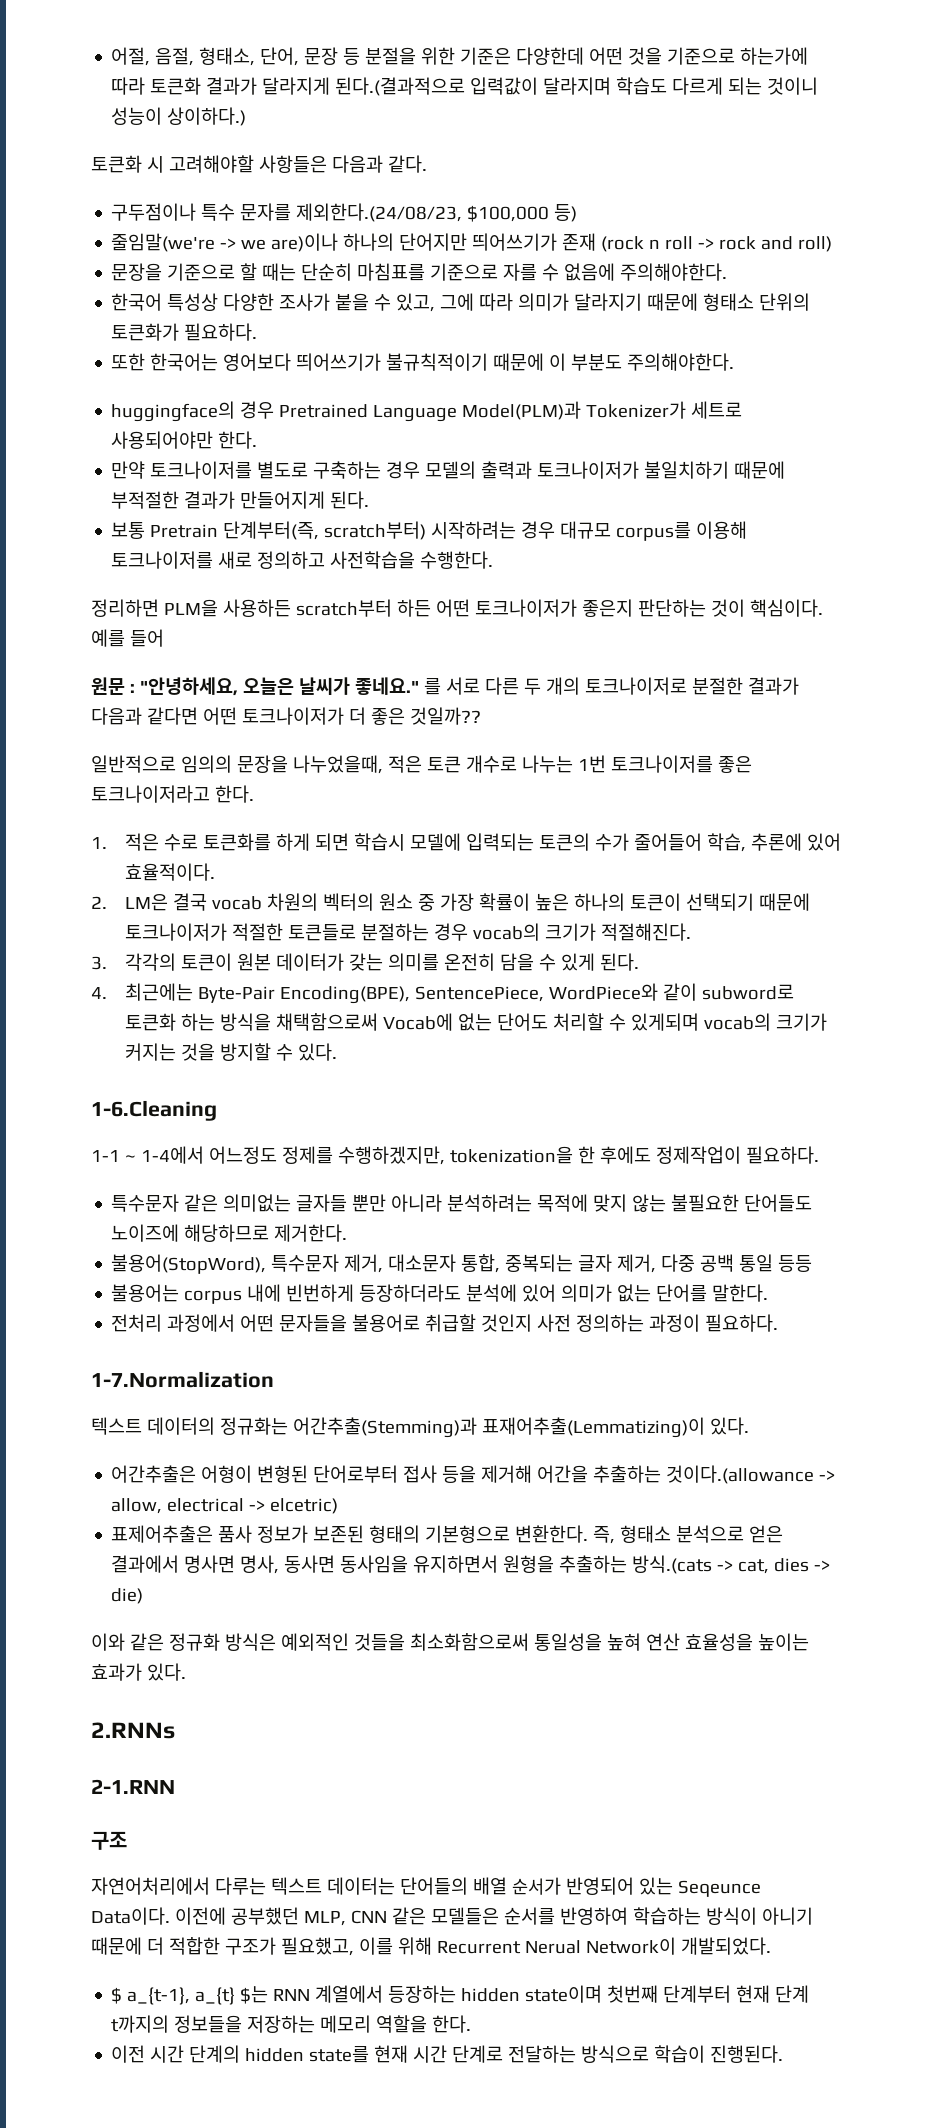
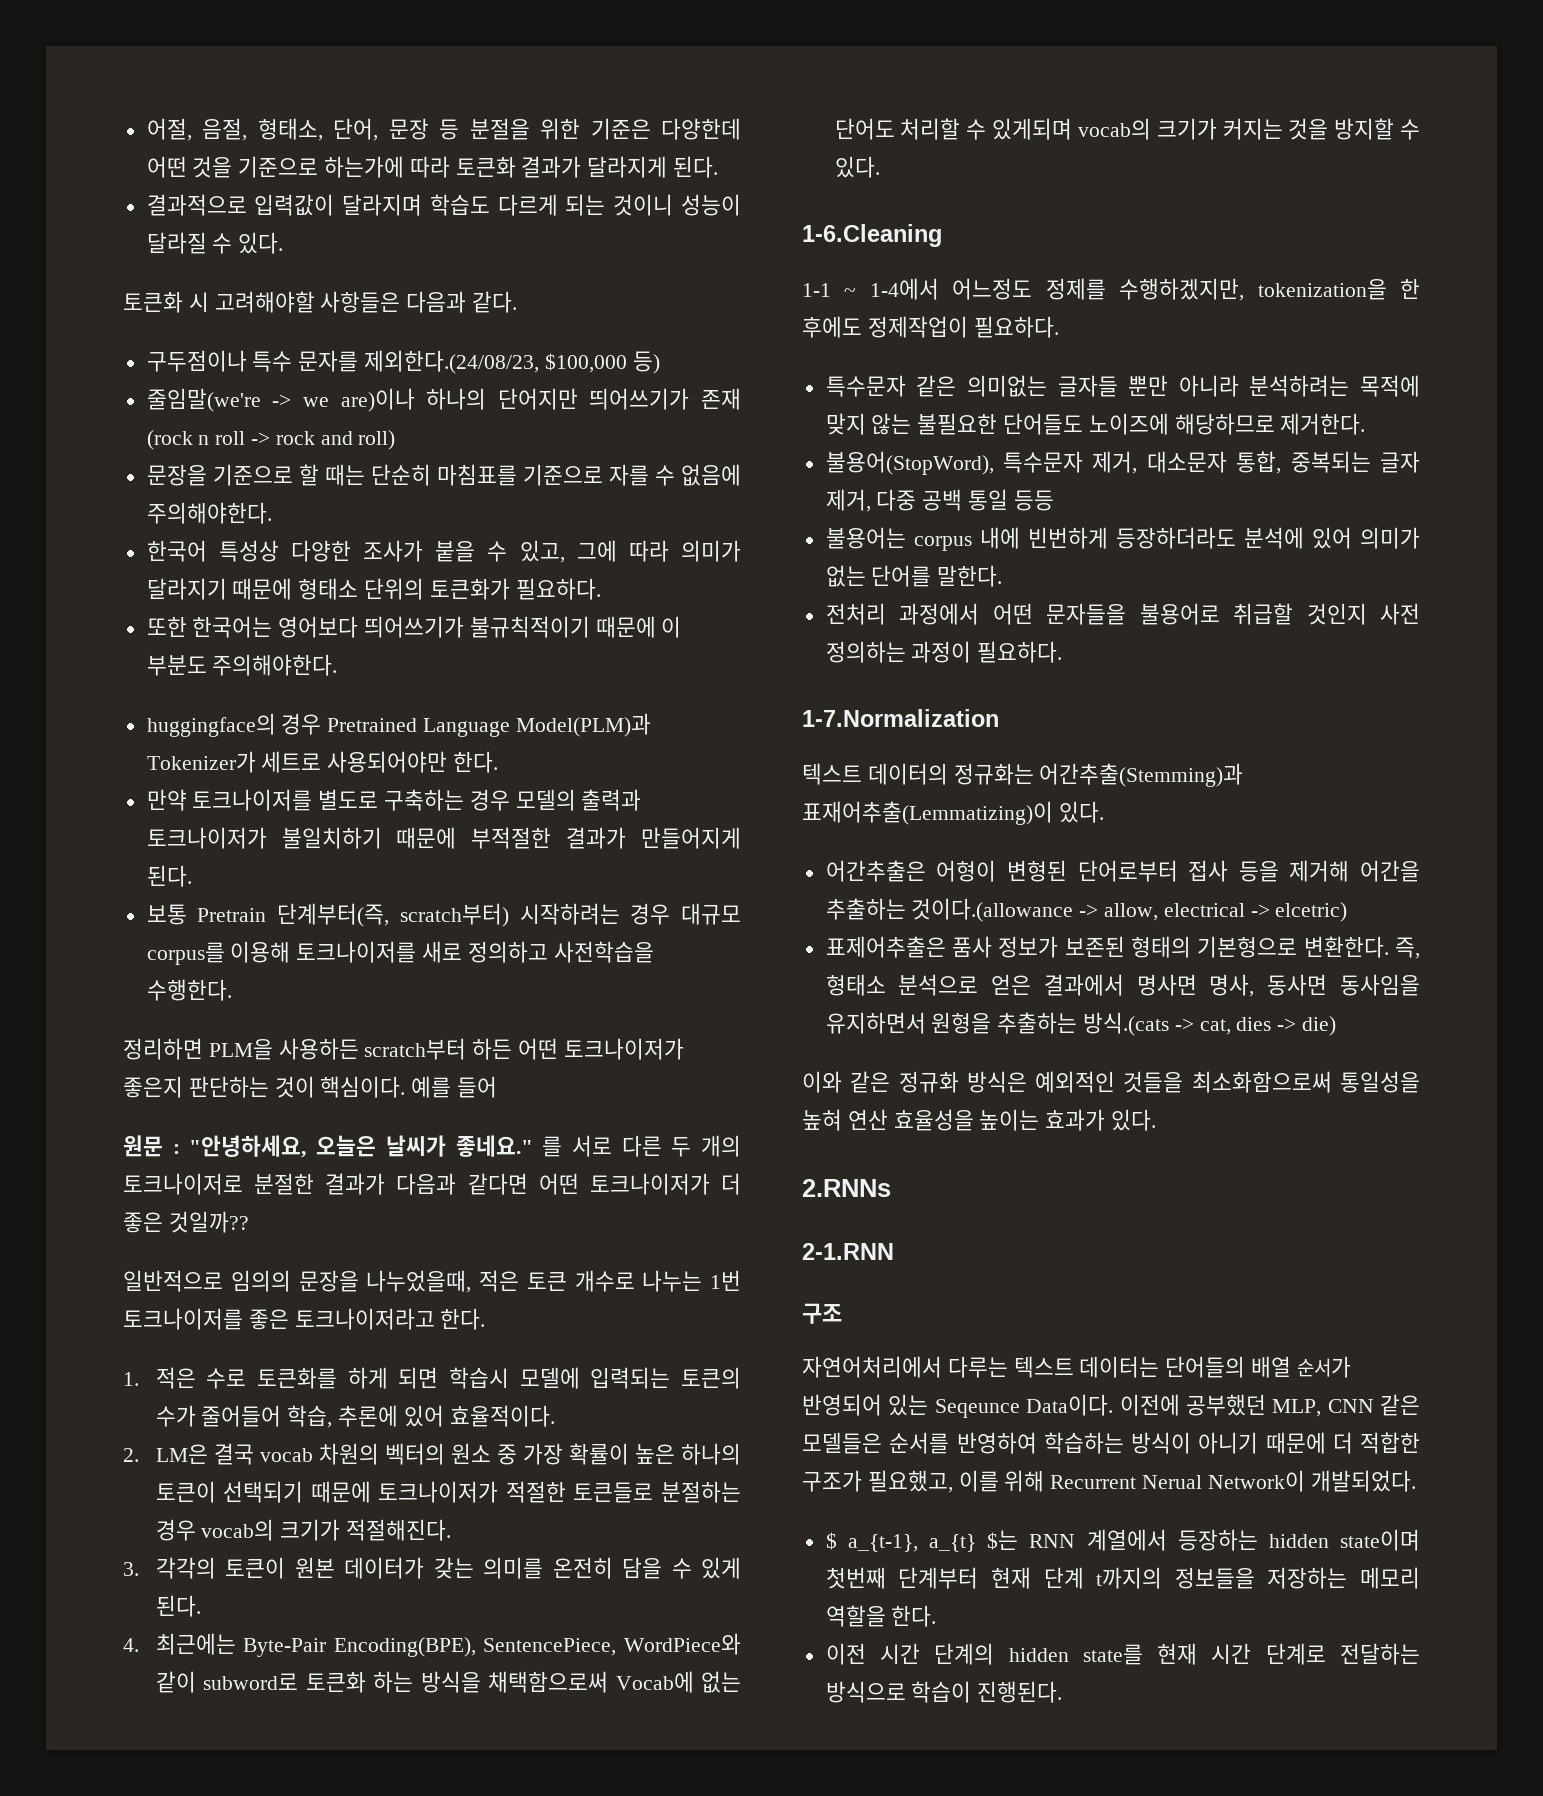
- 어절, 음절, 형태소, 단어, 문장 등 분절을 위한 기준은 다양한데 어떤 것을 기준으로 하는가에 따라 토큰화 결과가 달라지게 된다.(결과적으로 입력값이 달라지며 학습도 다르게 되는 것이니 성능이 상이하다.)
+ 어절, 음절, 형태소, 단어, 문장 등 분절을 위한 기준은 다양한데 어떤 것을 기준으로 하는가에 따라 토큰화 결과가 달라지게 된다.
+ 결과적으로 입력값이 달라지며 학습도 다르게 되는 것이니 성능이 달라질 수 있다.

